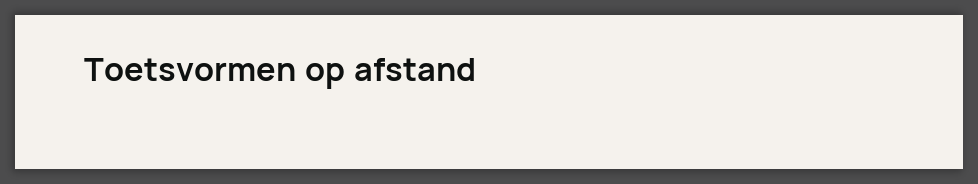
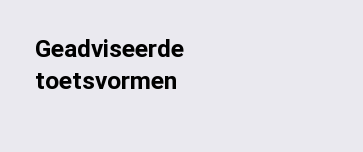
- Toetsvormen op afstand
+ Geadviseerde toetsvormen

